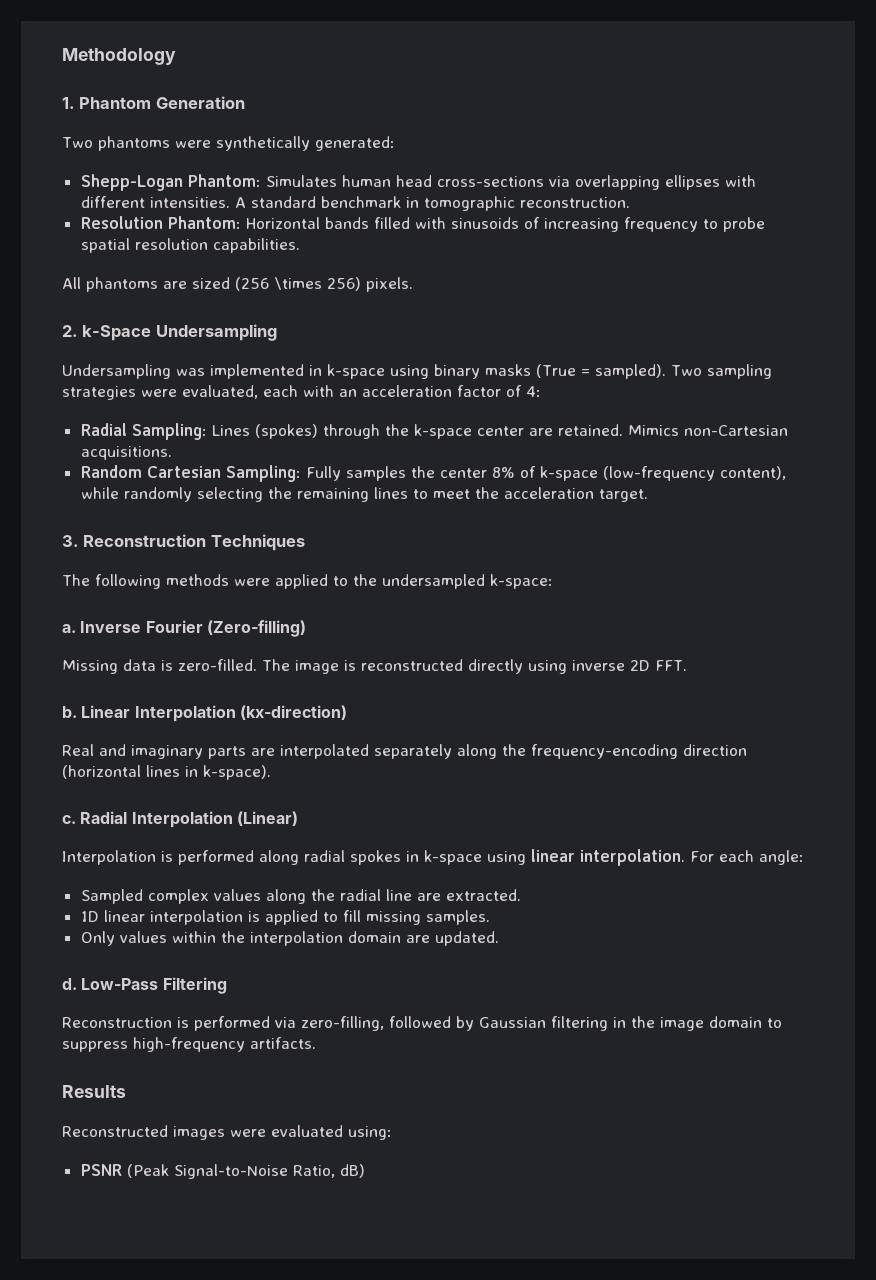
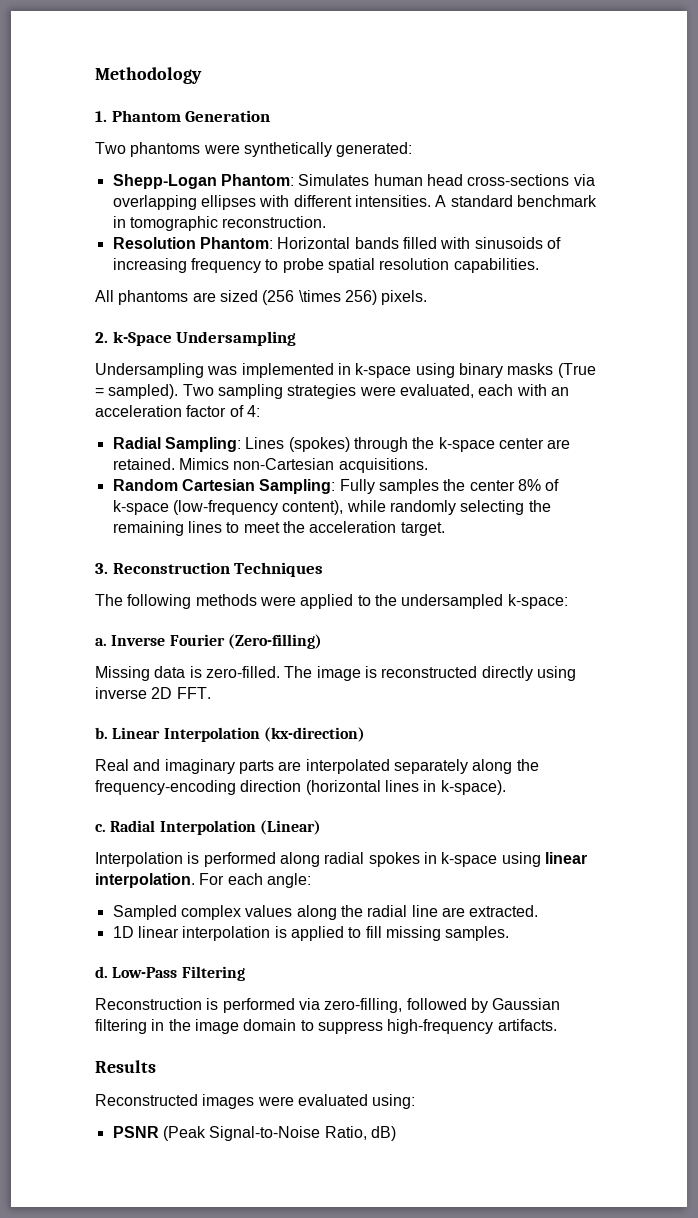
- Only values within the interpolation domain are updated.

